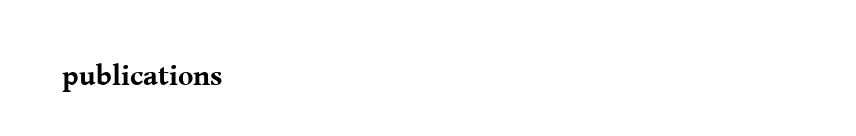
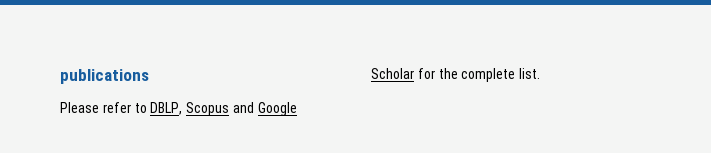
+ Please refer to DBLP, Scopus and Google Scholar for the complete list.

